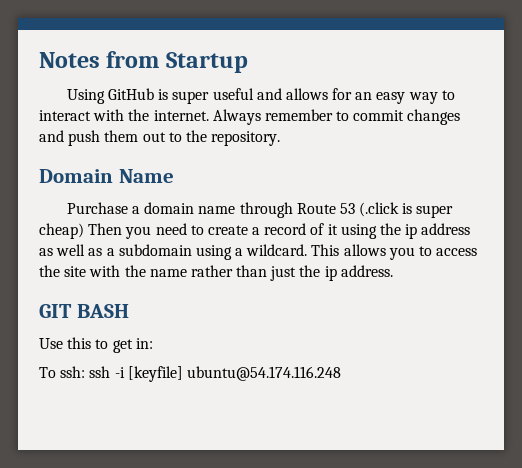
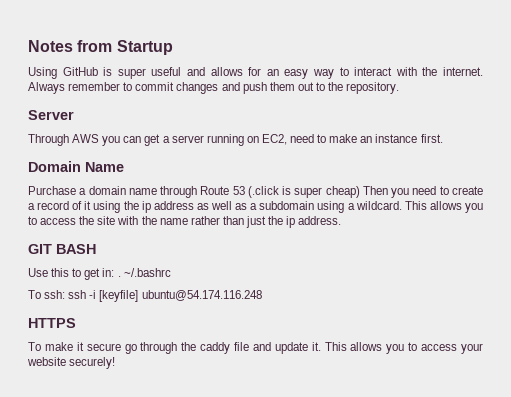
+ Server
+ Through AWS you can get a server running on EC2, need to make an instance first.
- Use this to get in:
+ Use this to get in: . ~/.bashrc
+ HTTPS
+ To make it secure go through the caddy file and update it. This allows you to access your website securely!

